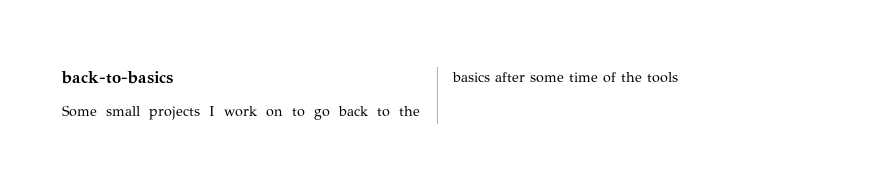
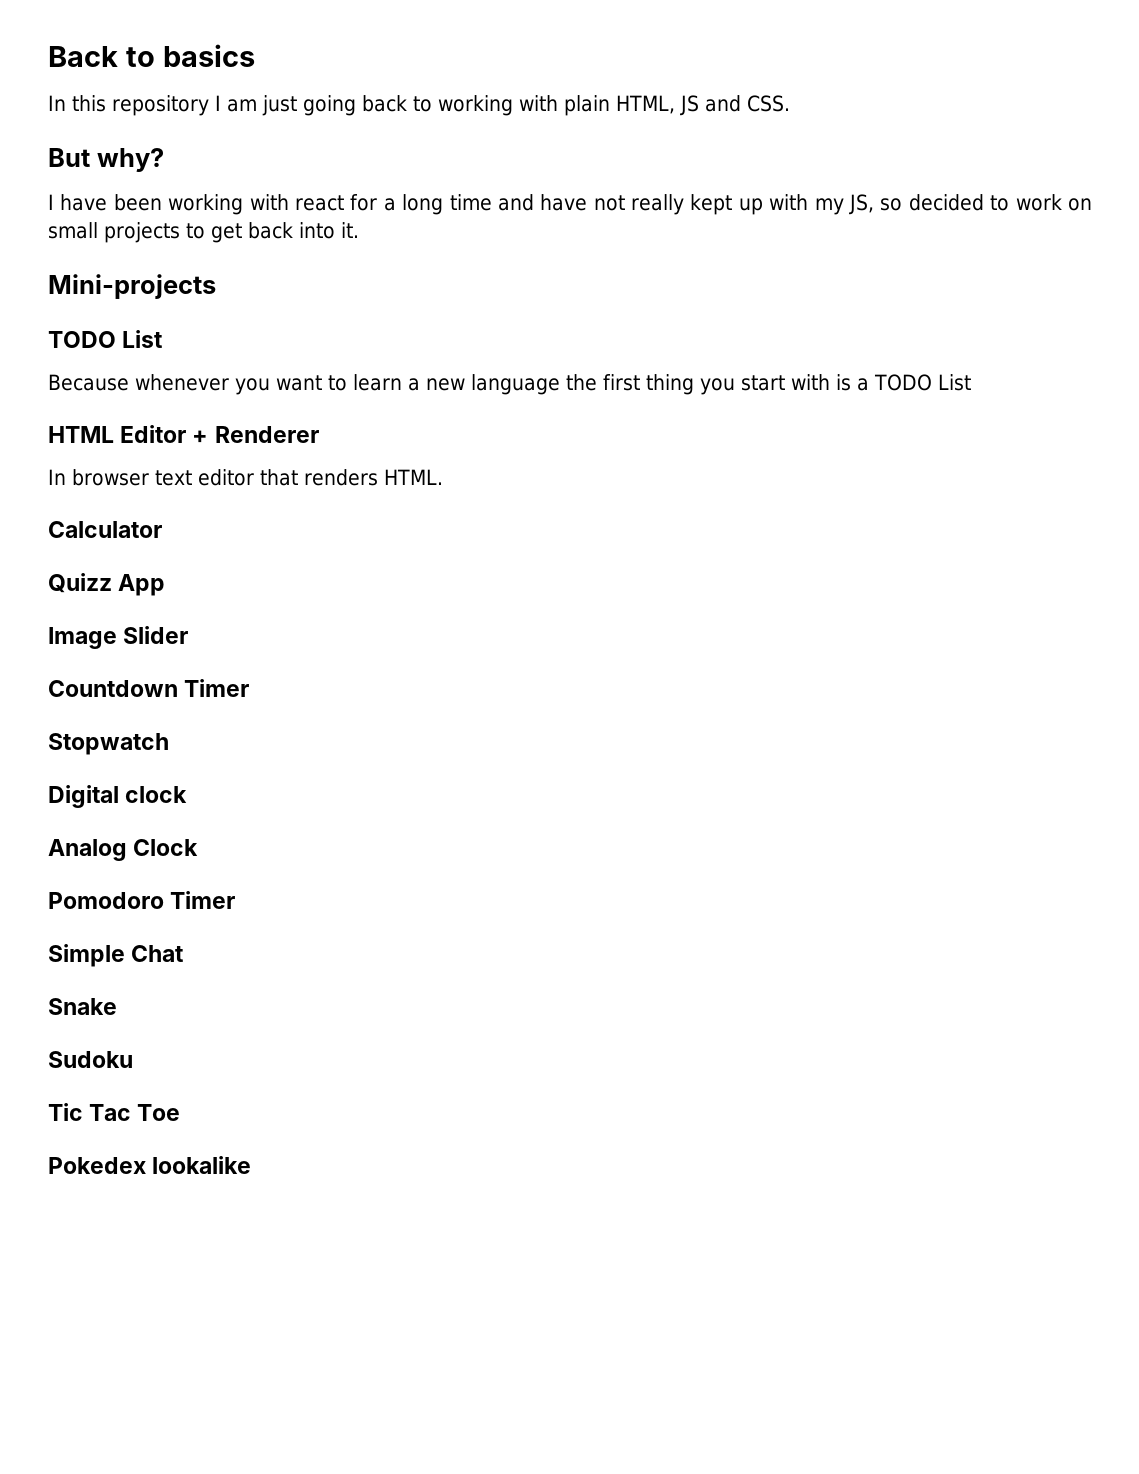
- back-to-basics
- Some small projects I work on to go back to the basics after some time of the tools
+ Back to basics
+ In this repository I am just going back to working with plain HTML, JS and CSS.
+ But why?
+ I have been working with react for a long time and have not really kept up with my JS, so decided to work on small projects to get back into it.
+ Mini-projects
+ TODO List
+ Because whenever you want to learn a new language the first thing you start with is a TODO List
+ HTML Editor + Renderer
+ In browser text editor that renders HTML.
+ Calculator
+ Quizz App
+ Image Slider
+ Countdown Timer
+ Stopwatch
+ Digital clock
+ Analog Clock
+ Pomodoro Timer
+ Simple Chat
+ Snake
+ Sudoku
+ Tic Tac Toe
+ Pokedex lookalike

